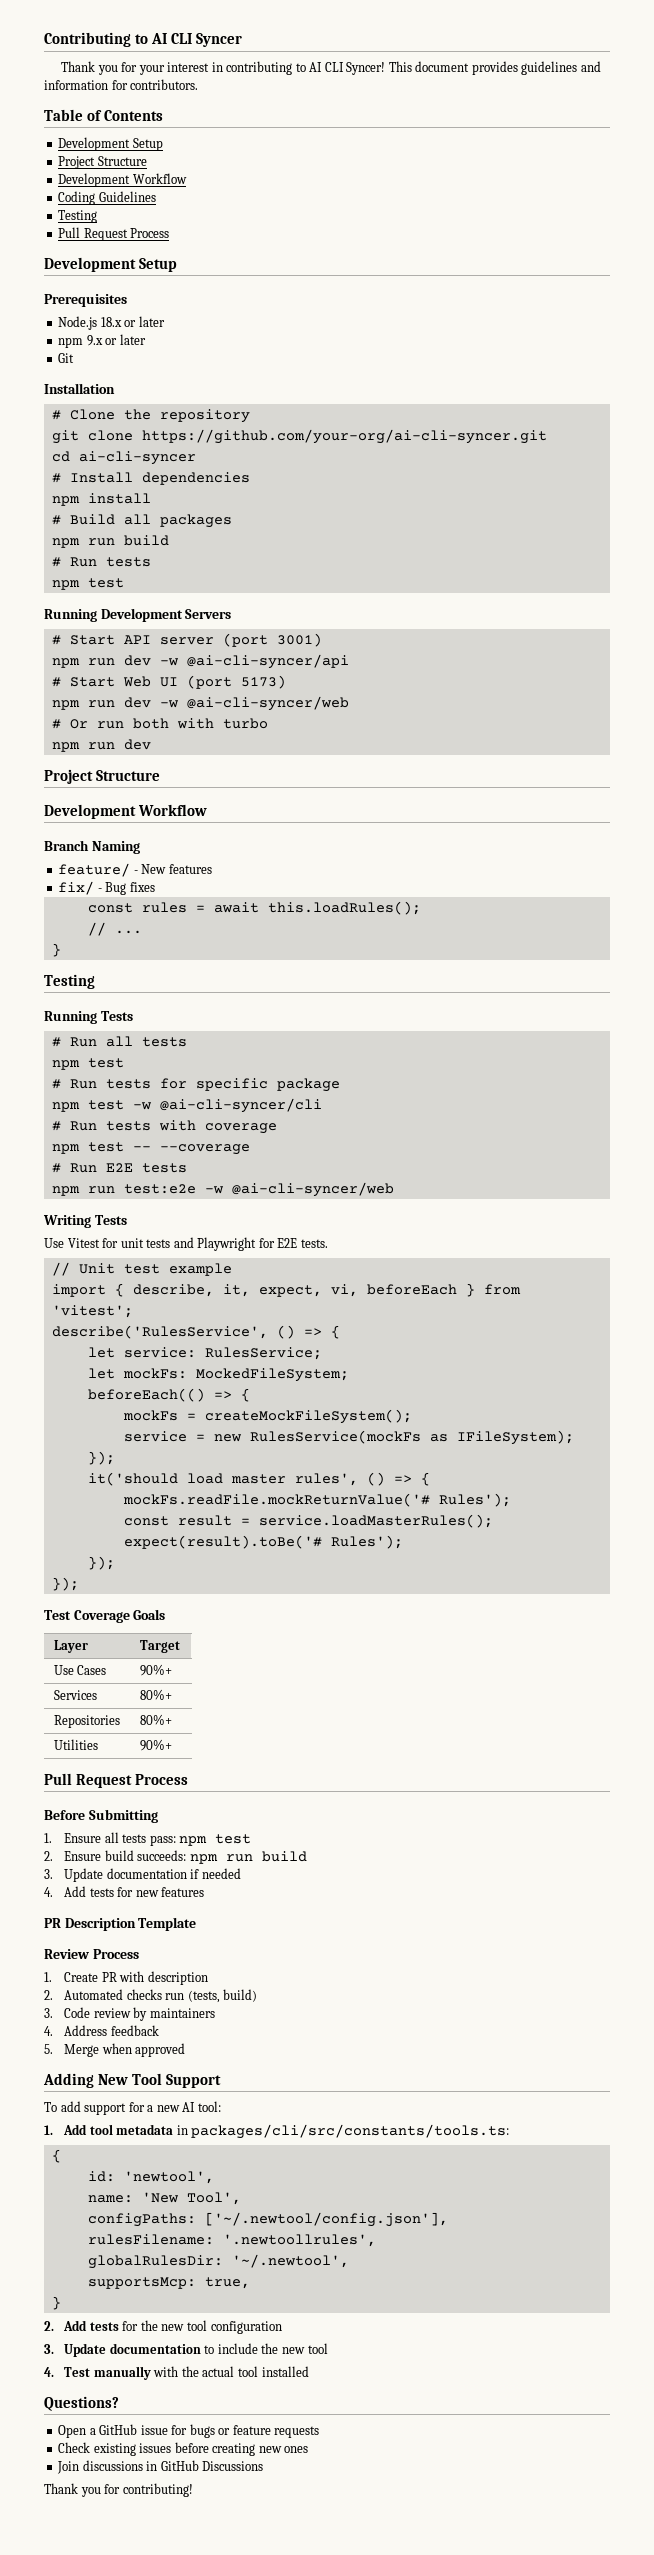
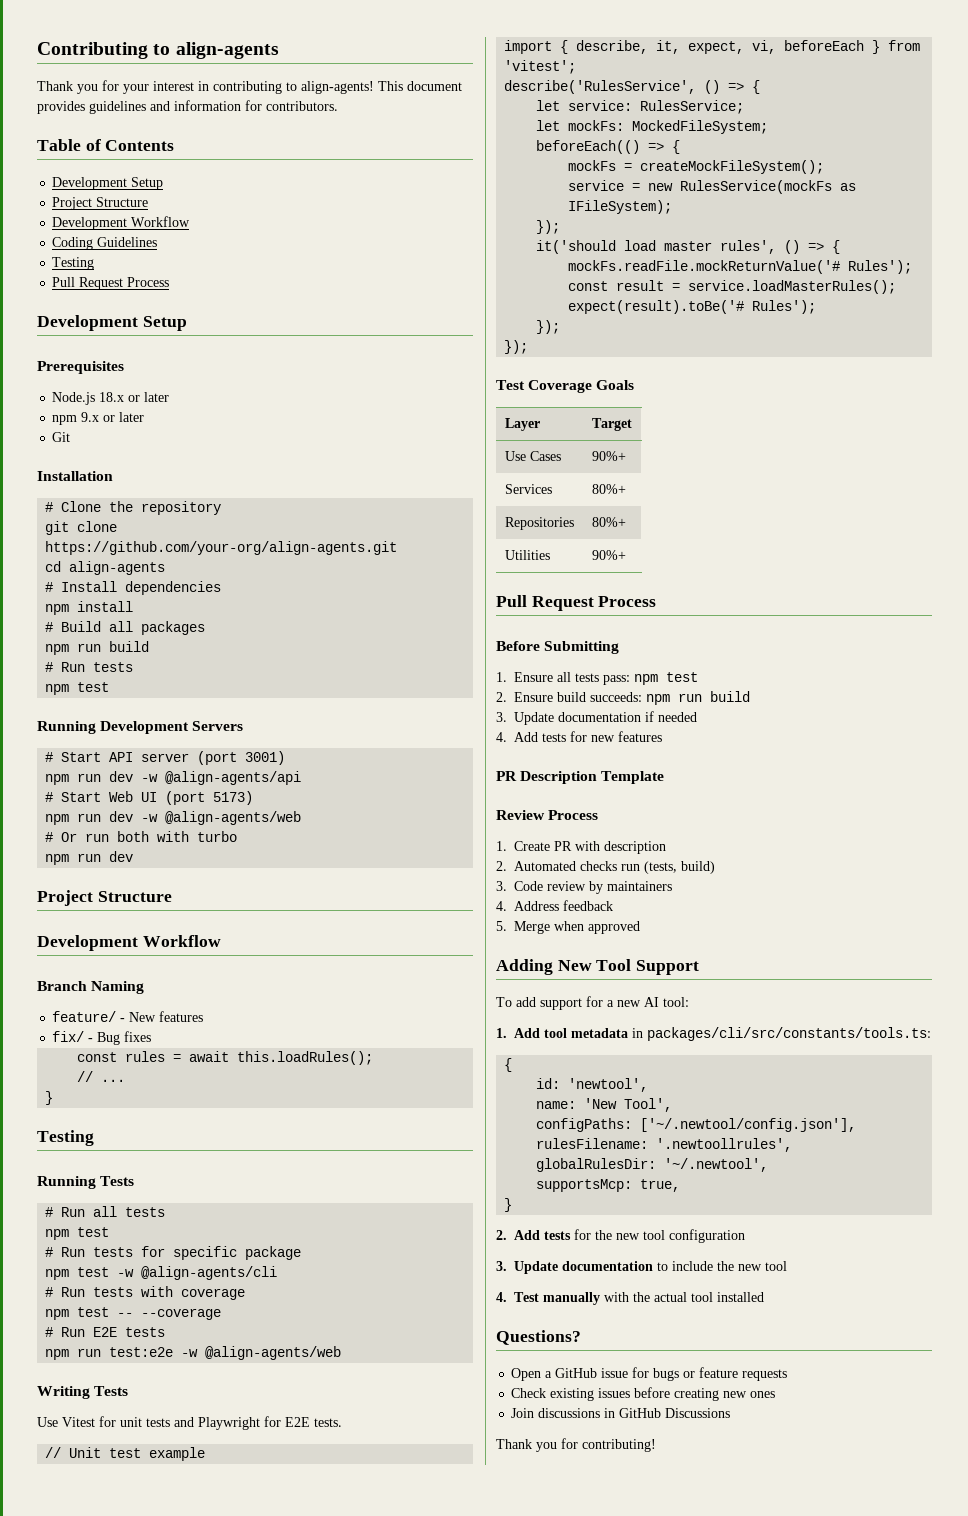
- Contributing to AI CLI Syncer
+ Contributing to align-agents
- Thank you for your interest in contributing to AI CLI Syncer!
+ Thank you for your interest in contributing to align-agents!
- git clone https://github.com/your-org/ai-cli-syncer.git
+ git clone https://github.com/your-org/align-agents.git
- cd ai-cli-syncer
+ cd align-agents
- npm run dev -w @ai-cli-syncer/api
+ npm run dev -w @align-agents/api
- npm run dev -w @ai-cli-syncer/web
+ npm run dev -w @align-agents/web
- npm test -w @ai-cli-syncer/cli
+ npm test -w @align-agents/cli
- npm run test:e2e -w @ai-cli-syncer/web
+ npm run test:e2e -w @align-agents/web

